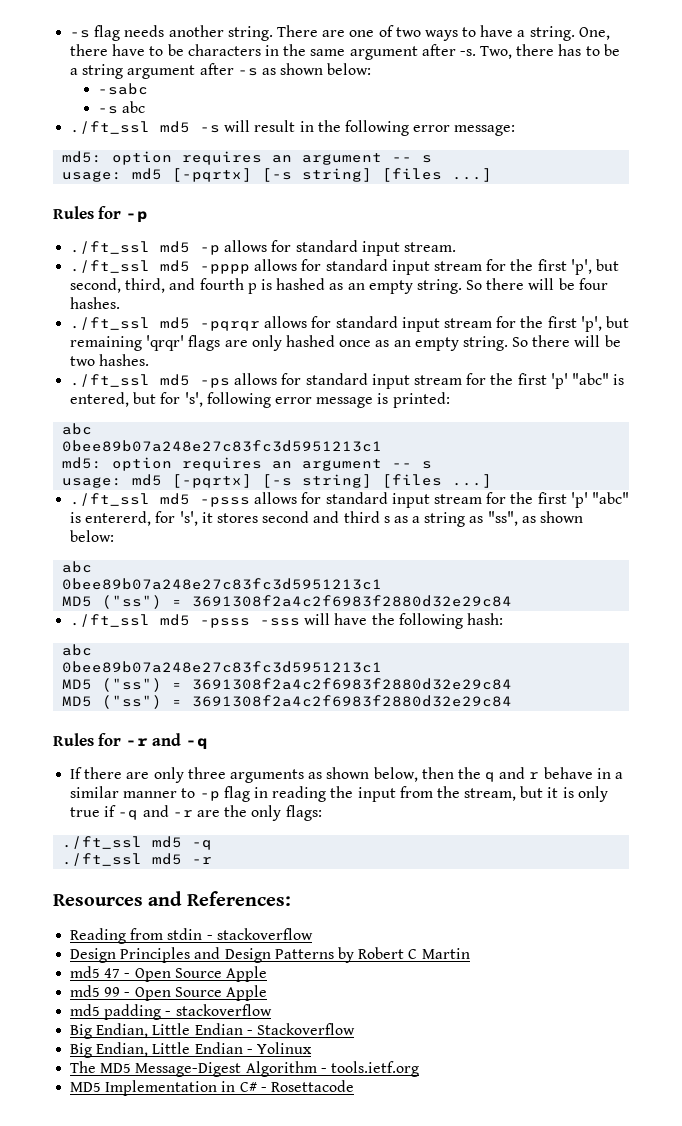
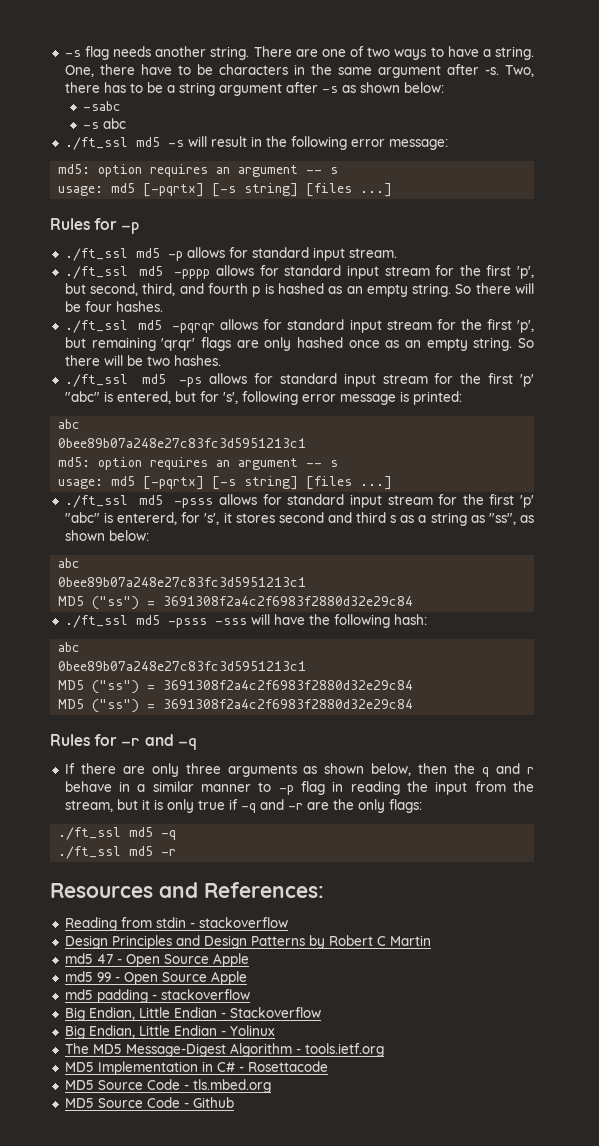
+ MD5 Source Code - tls.mbed.org
+ MD5 Source Code - Github

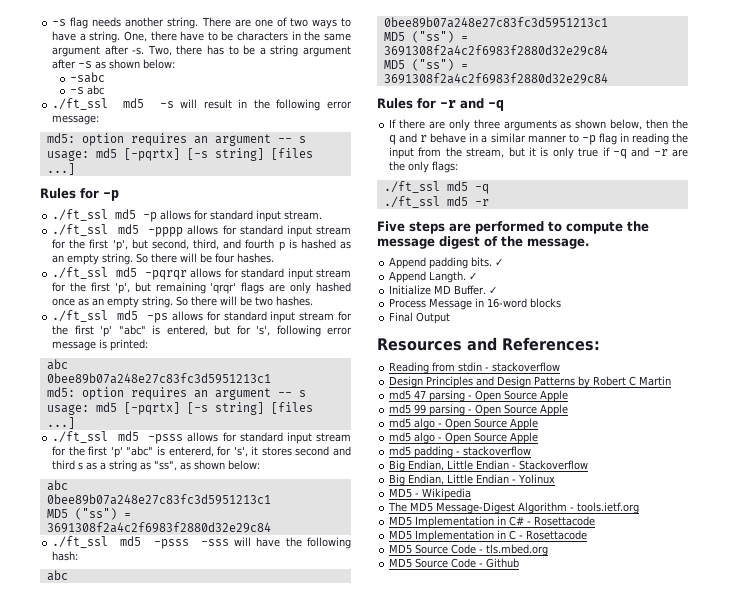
+ Five steps are performed to compute the message digest of the message.
+ Append padding bits. ✓
+ Append Langth. ✓
+ Initialize MD Buffer. ✓
+ Process Message in 16-word blocks
+ Final Output
- md5 47 - Open Source Apple
+ md5 47 parsing - Open Source Apple
- md5 99 - Open Source Apple
+ md5 99 parsing - Open Source Apple
+ md5 algo - Open Source Apple
+ md5 algo - Open Source Apple
+ MD5 - Wikipedia
+ MD5 Implementation in C - Rosettacode

